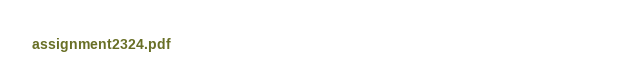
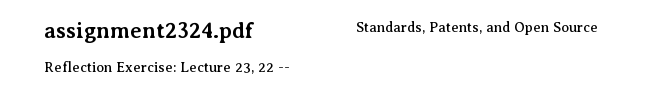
+ Reflection Exercise: Lecture 23, 22 -- Standards, Patents, and Open Source

